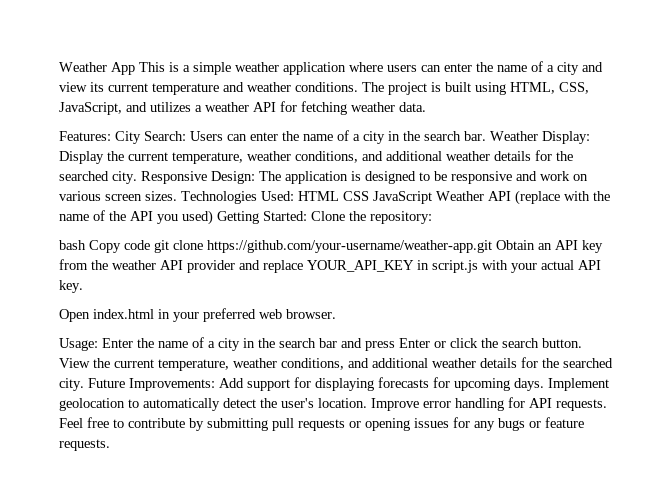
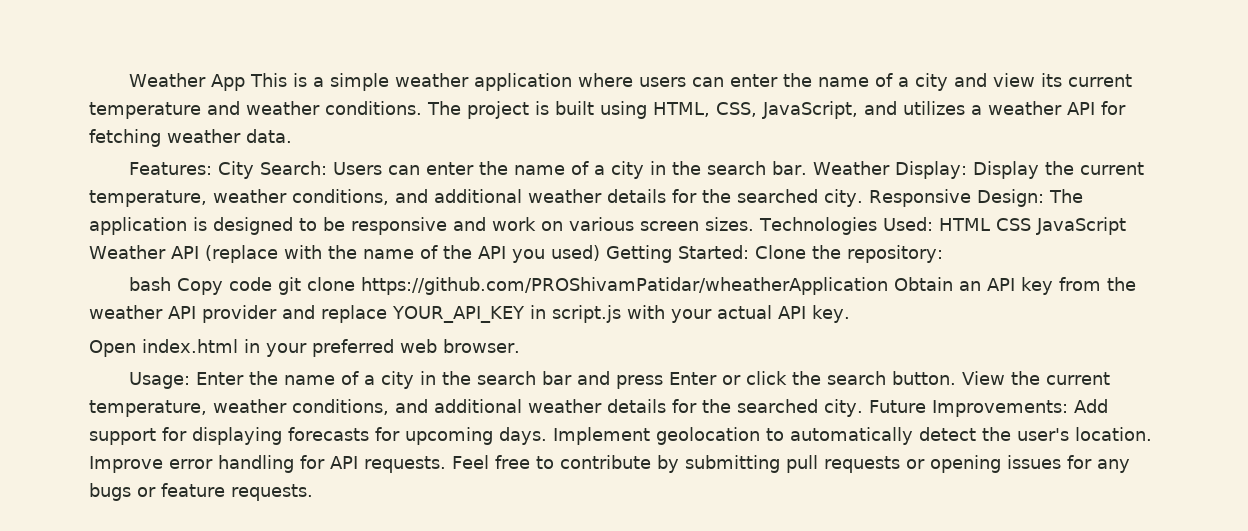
- bash Copy code git clone https://github.com/your-username/weather-app.git Obtain an API key from the weather API provider and replace YOUR_API_KEY in script.js with your actual API key.
+ bash Copy code git clone https://github.com/PROShivamPatidar/wheatherApplication Obtain an API key from the weather API provider and replace YOUR_API_KEY in script.js with your actual API key.

